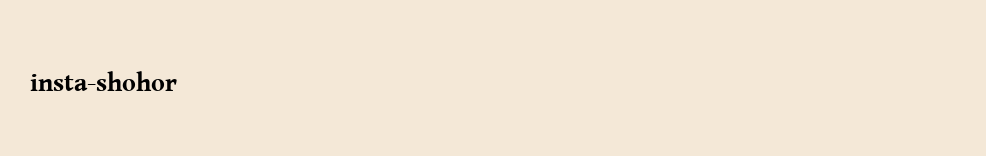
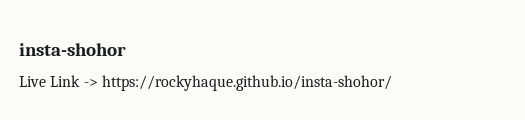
+ Live Link -> https://rockyhaque.github.io/insta-shohor/

